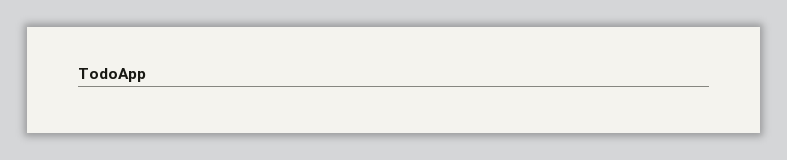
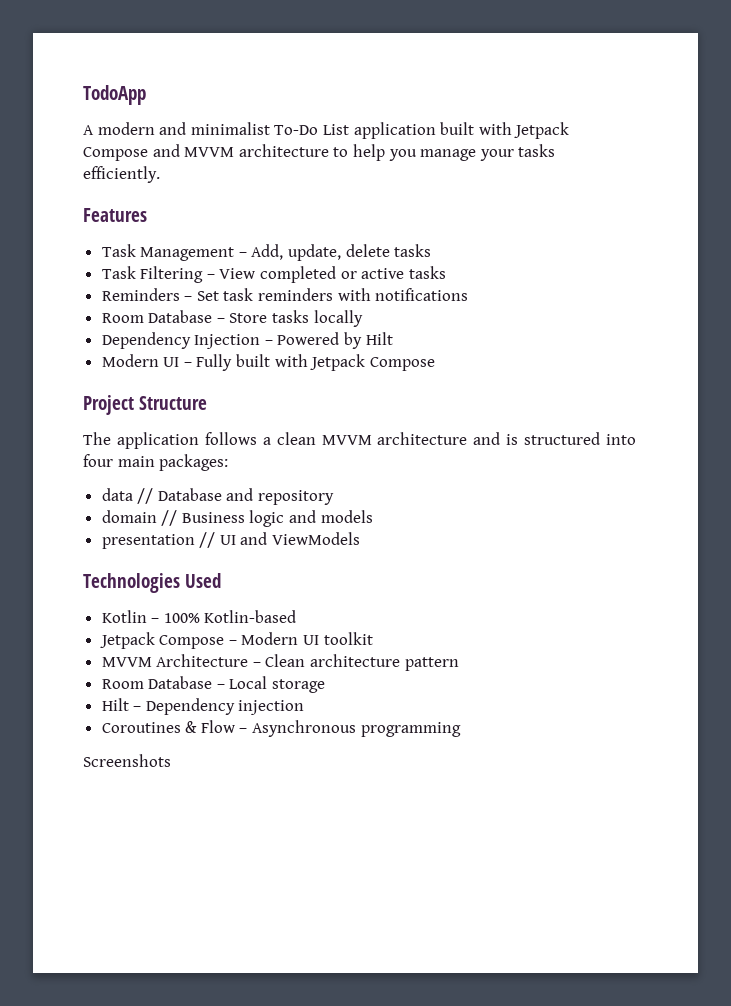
+ A modern and minimalist To-Do List application built with Jetpack Compose and MVVM architecture to help you manage your tasks efficiently.
+ Features
+ Task Management – Add, update, delete tasks
+ Task Filtering – View completed or active tasks
+ Reminders – Set task reminders with notifications
+ Room Database – Store tasks locally
+ Dependency Injection – Powered by Hilt
+ Modern UI – Fully built with Jetpack Compose
+ Project Structure
+ The application follows a clean MVVM architecture and is structured into four main packages:
+ data // Database and repository
+ domain // Business logic and models
+ presentation // UI and ViewModels
+ Technologies Used
+ Kotlin – 100% Kotlin-based
+ Jetpack Compose – Modern UI toolkit
+ MVVM Architecture – Clean architecture pattern
+ Room Database – Local storage
+ Hilt – Dependency injection
+ Coroutines & Flow – Asynchronous programming
+ Screenshots

